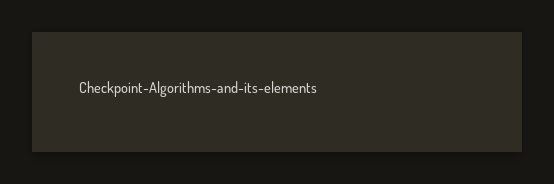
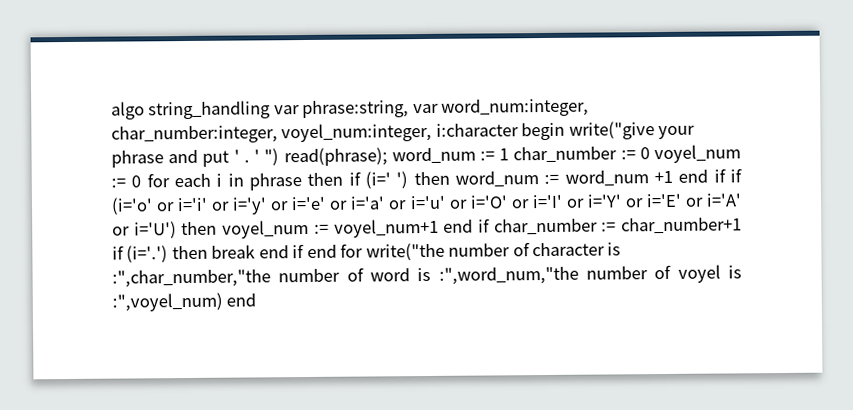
- Checkpoint-Algorithms-and-its-elements
+ algo string_handling var phrase:string, var word_num:integer, char_number:integer, voyel_num:integer, i:character begin write("give your phrase and put ' . ' ") read(phrase); word_num := 1 char_number := 0 voyel_num := 0 for each i in phrase then if (i=' ') then word_num := word_num +1 end if if (i='o' or i='i' or i='y' or i='e' or i='a' or i='u' or i='O' or i='I' or i='Y' or i='E' or i='A' or i='U') then voyel_num := voyel_num+1 end if char_number := char_number+1 if (i='.') then break end if end for write("the number of character is :",char_number,"the number of word is :",word_num,"the number of voyel is :",voyel_num) end

